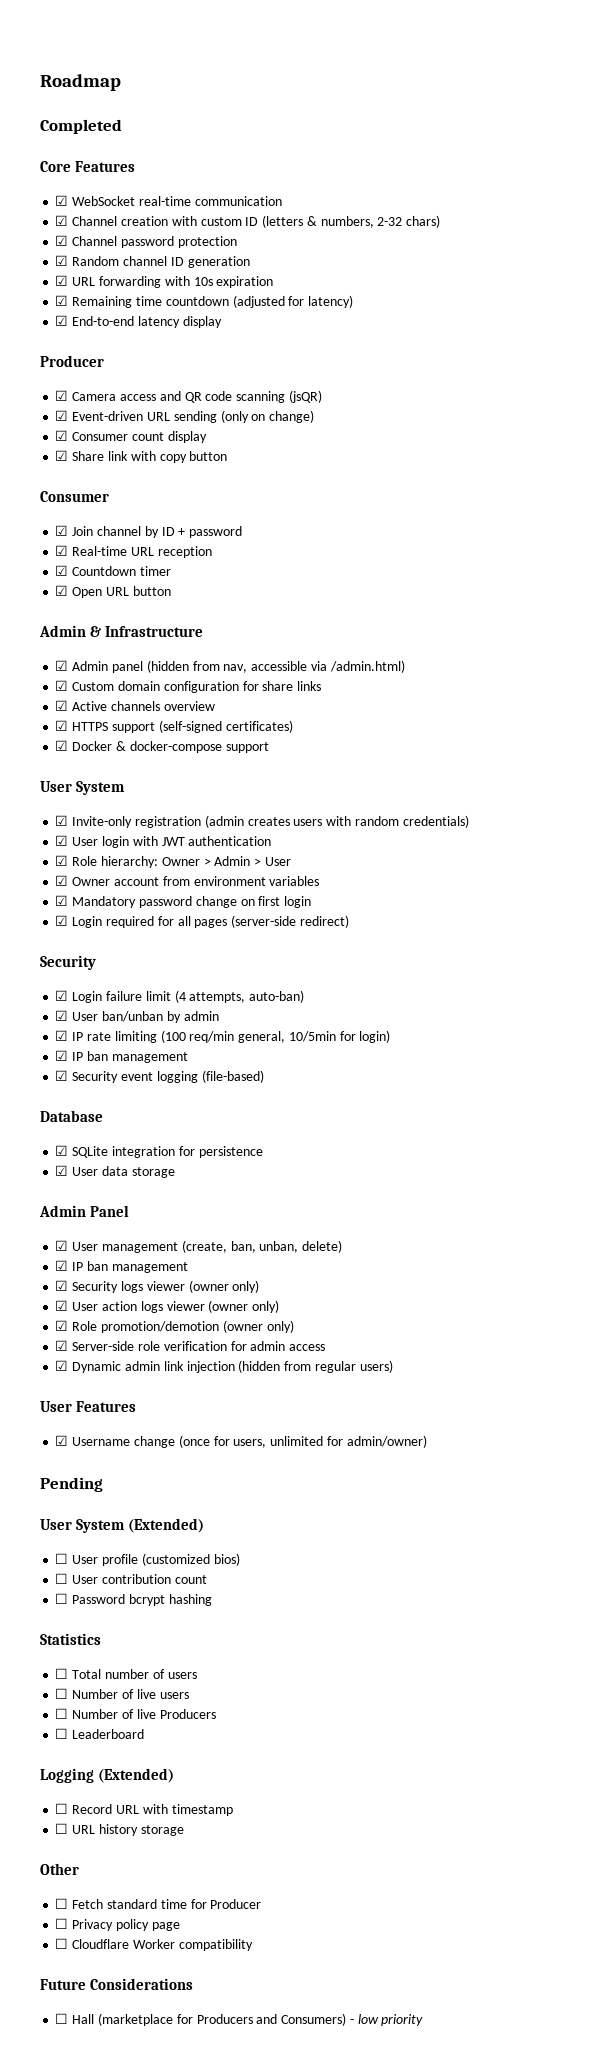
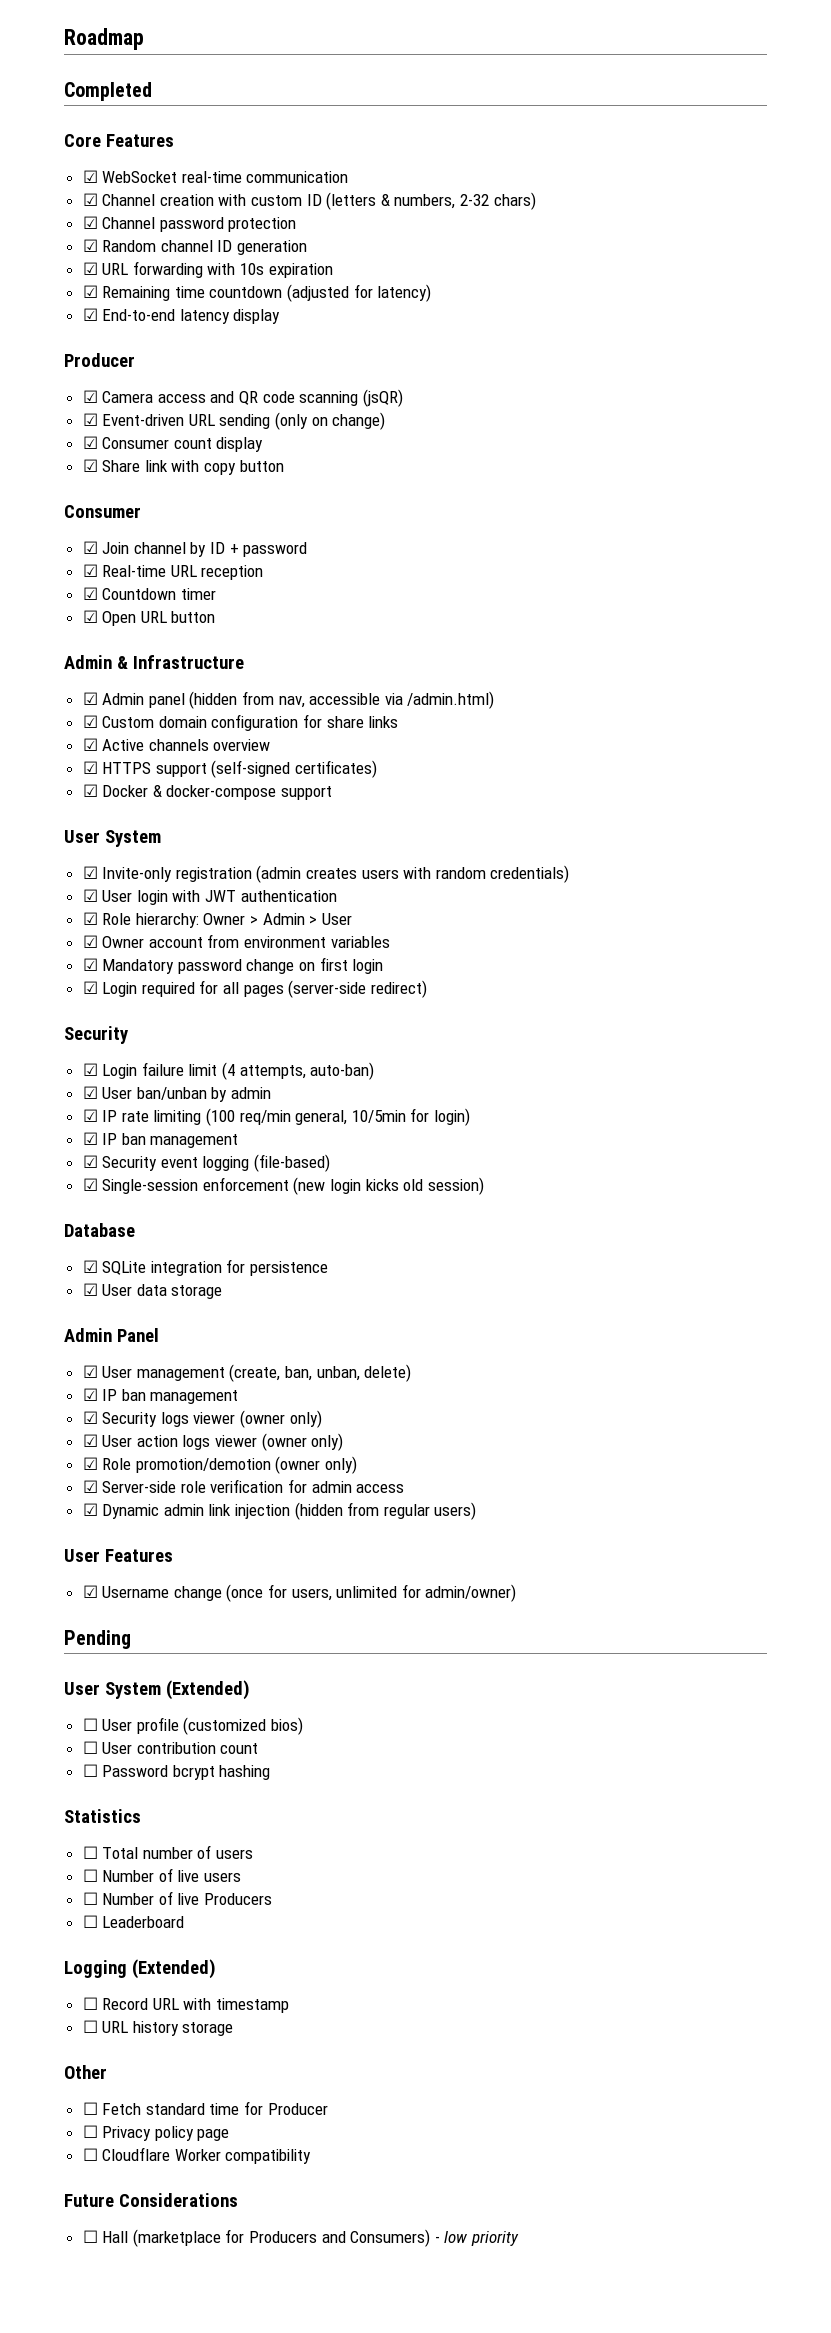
+ ☑ Single-session enforcement (new login kicks old session)

